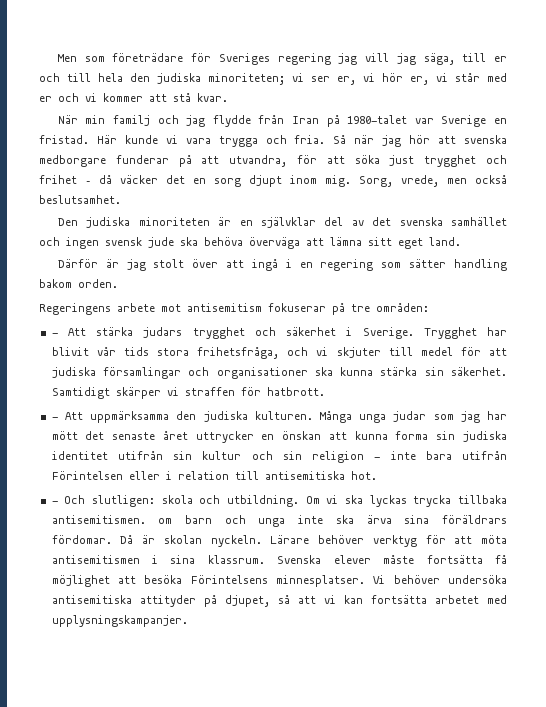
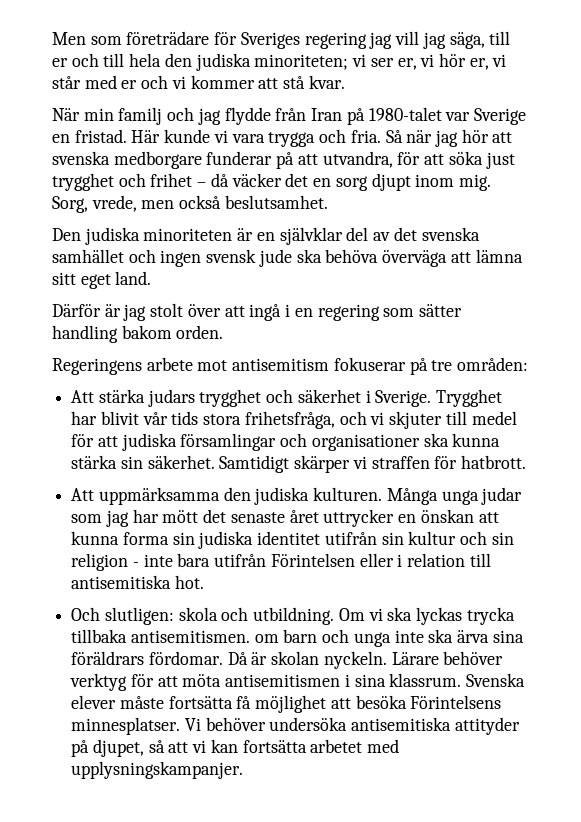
- - Att stärka judars trygghet och säkerhet i Sverige.
+ Att stärka judars trygghet och säkerhet i Sverige.
- - Att uppmärksamma den judiska kulturen.
+ Att uppmärksamma den judiska kulturen.
- - Och slutligen: skola och utbildning.
+ Och slutligen: skola och utbildning.

